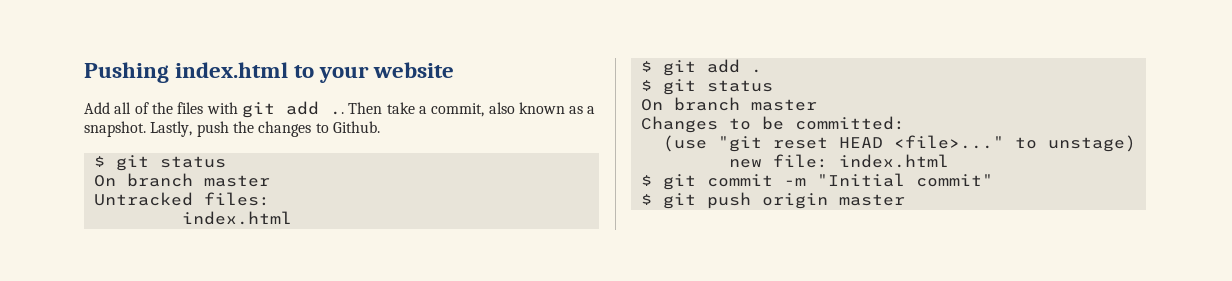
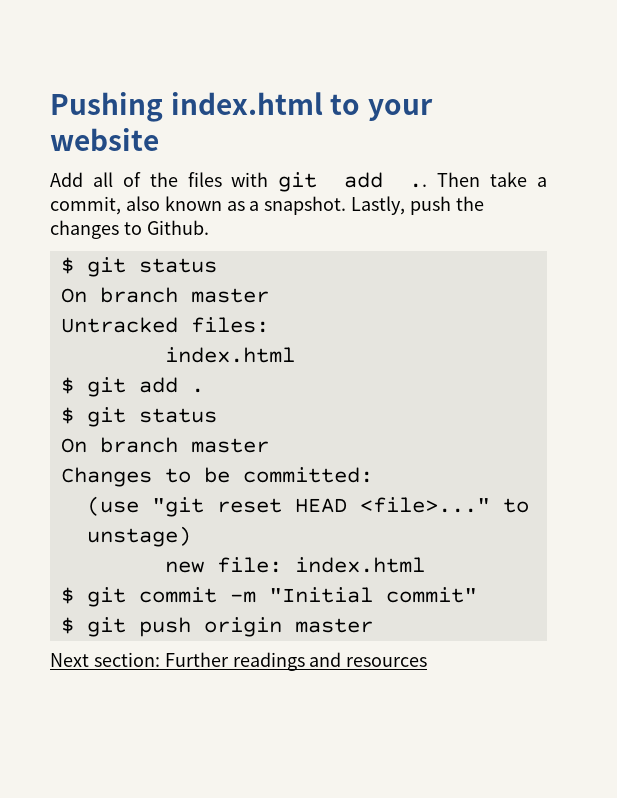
+ Next section: Further readings and resources

